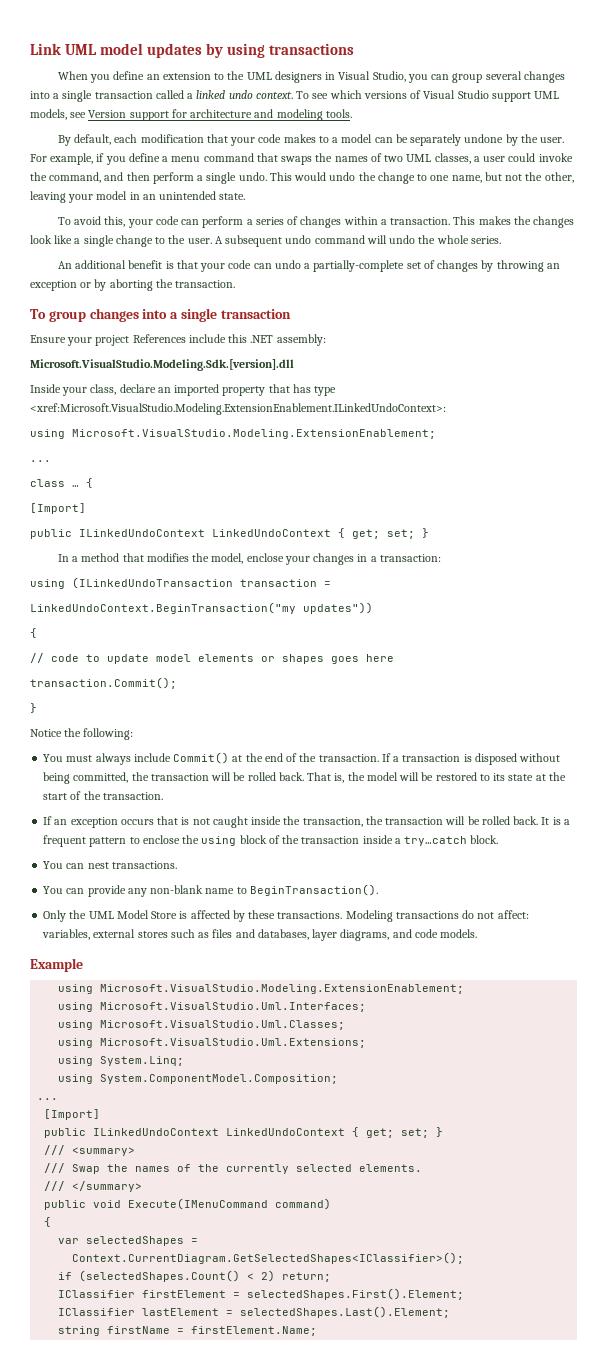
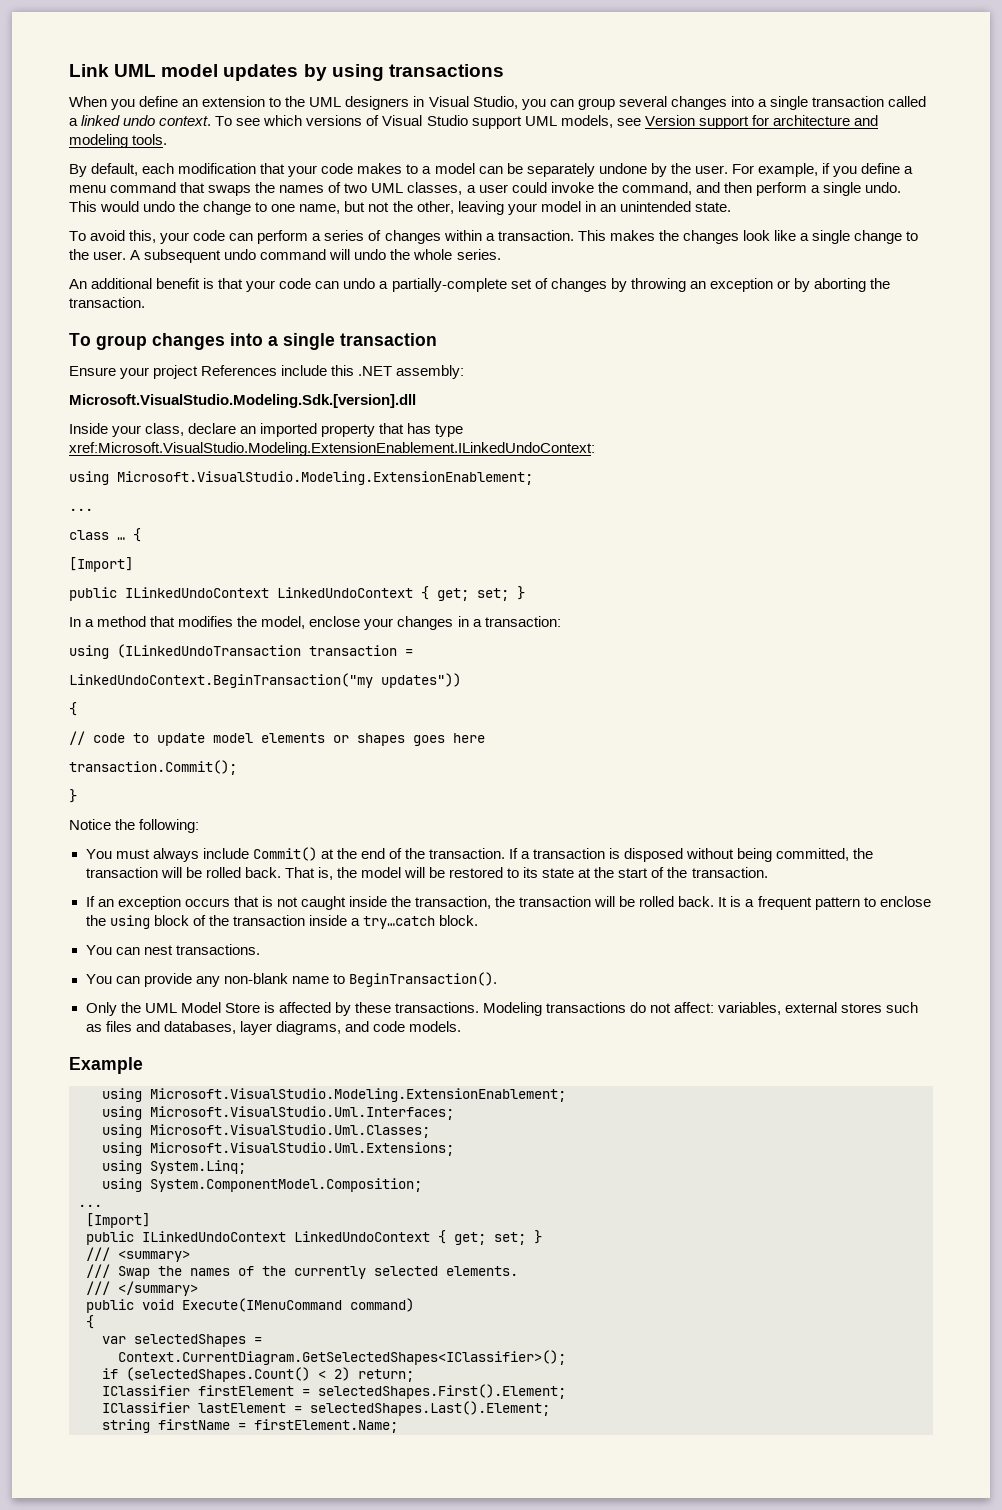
- Inside your class, declare an imported property that has type <xref:Microsoft.VisualStudio.Modeling.ExtensionEnablement.ILinkedUndoContext>:
+ Inside your class, declare an imported property that has type xref:Microsoft.VisualStudio.Modeling.ExtensionEnablement.ILinkedUndoContext:

